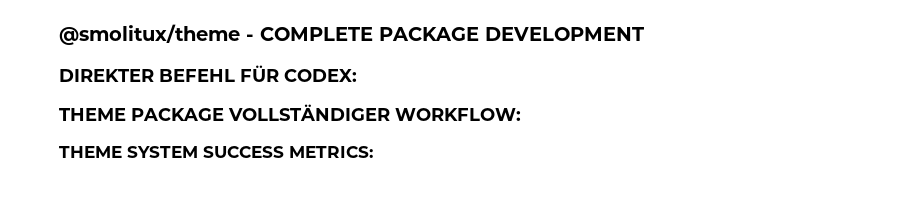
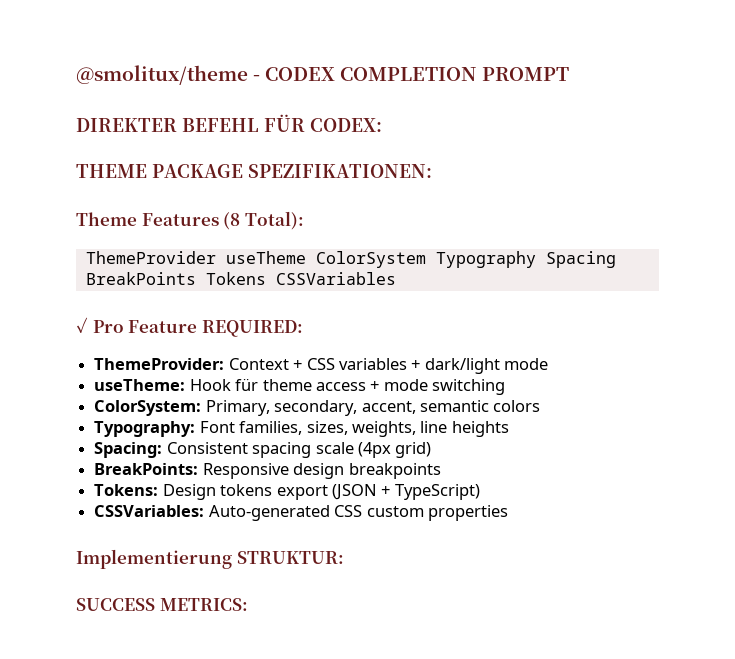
- @smolitux/theme - COMPLETE PACKAGE DEVELOPMENT
+ @smolitux/theme - CODEX COMPLETION PROMPT
- THEME PACKAGE VOLLSTÄNDIGER WORKFLOW:
- THEME SYSTEM SUCCESS METRICS:
+ THEME PACKAGE SPEZIFIKATIONEN:
+ Theme Features (8 Total):
+ ThemeProvider useTheme ColorSystem Typography Spacing BreakPoints Tokens CSSVariables
+ ✓ Pro Feature REQUIRED:
+ ThemeProvider: Context + CSS variables + dark/light mode
+ useTheme: Hook für theme access + mode switching
+ ColorSystem: Primary, secondary, accent, semantic colors
+ Typography: Font families, sizes, weights, line heights
+ Spacing: Consistent spacing scale (4px grid)
+ BreakPoints: Responsive design breakpoints
+ Tokens: Design tokens export (JSON + TypeScript)
+ CSSVariables: Auto-generated CSS custom properties
+ Implementierung STRUKTUR:
+ SUCCESS METRICS:

